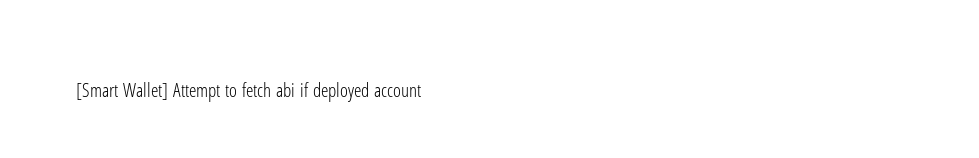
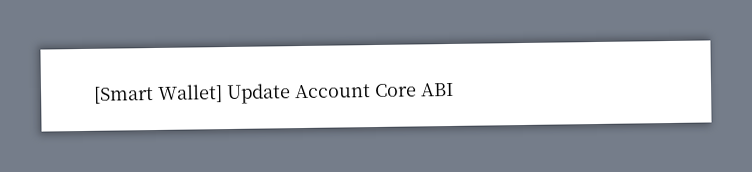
- [Smart Wallet] Attempt to fetch abi if deployed account
+ [Smart Wallet] Update Account Core ABI

